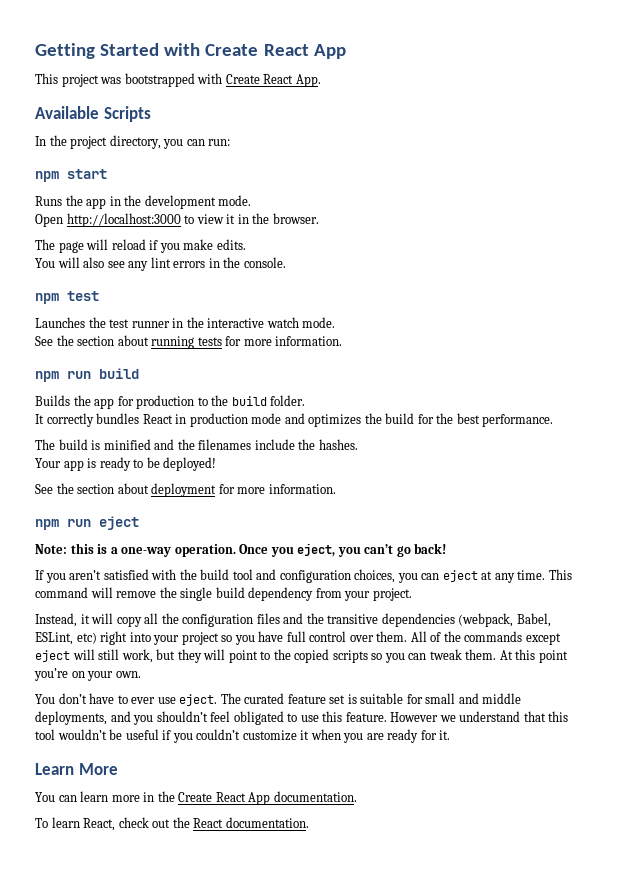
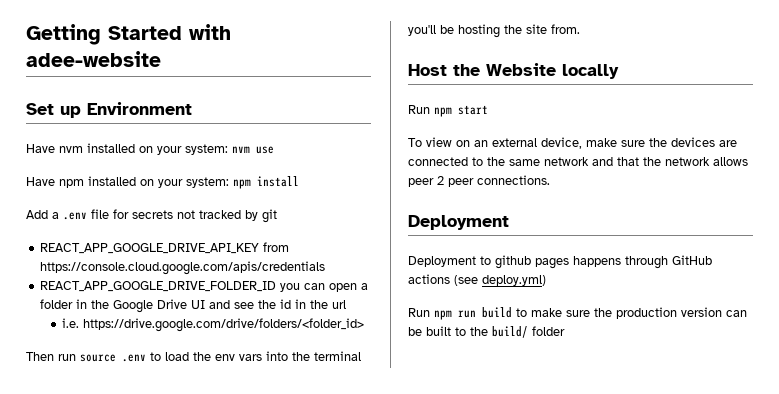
- Getting Started with Create React App
- This project was bootstrapped with Create React App.
- Available Scripts
- In the project directory, you can run:
- npm start
- Runs the app in the development mode.
- Open http://localhost:3000 to view it in the browser.
- The page will reload if you make edits.
- You will also see any lint errors in the console.
- npm test
- Launches the test runner in the interactive watch mode.
- See the section about running tests for more information.
- npm run build
- Builds the app for production to the build folder.
- It correctly bundles React in production mode and optimizes the build for the best performance.
- The build is minified and the filenames include the hashes.
- Your app is ready to be deployed!
- See the section about deployment for more information.
- npm run eject
- Note: this is a one-way operation. Once you eject, you can’t go back!
- If you aren’t satisfied with the build tool and configuration choices, you can eject at any time. This command will remove the single build dependency from your project.
- Instead, it will copy all the configuration files and the transitive dependencies (webpack, Babel, ESLint, etc) right into your project so you have full control over them. All of the commands except eject will still work, but they will point to the copied scripts so you can tweak them. At this point you’re on your own.
- You don’t have to ever use eject. The curated feature set is suitable for small and middle deployments, and you shouldn’t feel obligated to use this feature. However we understand that this tool wouldn’t be useful if you couldn’t customize it when you are ready for it.
- Learn More
- You can learn more in the Create React App documentation.
- To learn React, check out the React documentation.
+ Getting Started with adee-website
+ Set up Environment
+ Have nvm installed on your system: nvm use
+ Have npm installed on your system: npm install
+ Add a .env file for secrets not tracked by git
+ REACT_APP_GOOGLE_DRIVE_API_KEY from https://console.cloud.google.com/apis/credentials
+ REACT_APP_GOOGLE_DRIVE_FOLDER_ID you can open a folder in the Google Drive UI and see the id in the url
+ i.e. https://drive.google.com/drive/folders/<folder_id>
+ Then run source .env to load the env vars into the terminal you'll be hosting the site from.
+ Host the Website locally
+ Run npm start
+ To view on an external device, make sure the devices are connected to the same network and that the network allows peer 2 peer connections.
+ Deployment
+ Deployment to github pages happens through GitHub actions (see deploy.yml)
+ Run npm run build to make sure the production version can be built to the build/ folder

